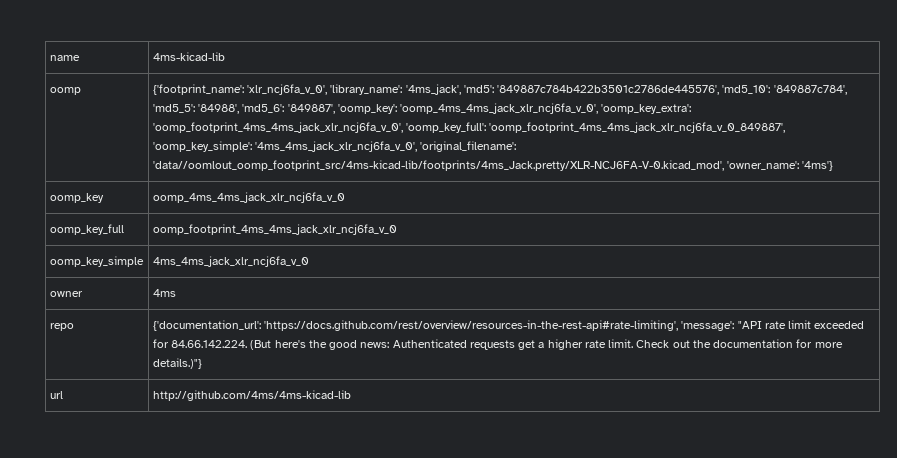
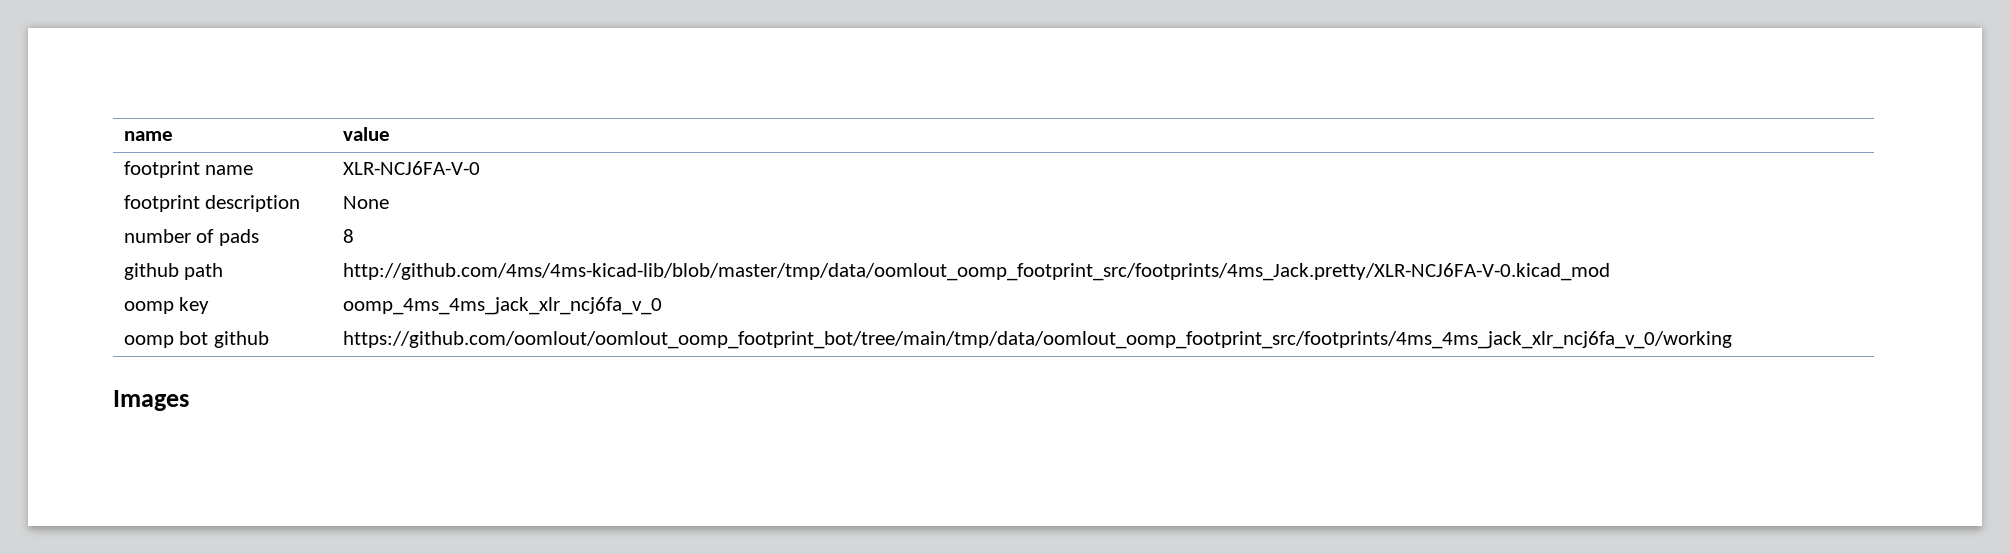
- name | 4ms-kicad-lib
- oomp | {'footprint_name': 'xlr_ncj6fa_v_0', 'library_name': '4ms_jack', 'md5': '849887c784b422b3501c2786de445576', 'md5_10': '849887c784', 'md5_5': '84988', 'md5_6': '849887', 'oomp_key': 'oomp_4ms_4ms_jack_xlr_ncj6fa_v_0', 'oomp_key_extra': 'oomp_footprint_4ms_4ms_jack_xlr_ncj6fa_v_0', 'oomp_key_full': 'oomp_footprint_4ms_4ms_jack_xlr_ncj6fa_v_0_849887', 'oomp_key_simple': '4ms_4ms_jack_xlr_ncj6fa_v_0', 'original_filename': 'data//oomlout_oomp_footprint_src/4ms-kicad-lib/footprints/4ms_Jack.pretty/XLR-NCJ6FA-V-0.kicad_mod', 'owner_name': '4ms'}
- oomp_key | oomp_4ms_4ms_jack_xlr_ncj6fa_v_0
- oomp_key_full | oomp_footprint_4ms_4ms_jack_xlr_ncj6fa_v_0
- oomp_key_simple | 4ms_4ms_jack_xlr_ncj6fa_v_0
- owner | 4ms
- repo | {'documentation_url': 'https://docs.github.com/rest/overview/resources-in-the-rest-api#rate-limiting', 'message': "API rate limit exceeded for 84.66.142.224. (But here's the good news: Authenticated requests get a higher rate limit. Check out the documentation for more details.)"}
- url | http://github.com/4ms/4ms-kicad-lib
+ name | value
+ footprint name | XLR-NCJ6FA-V-0
+ footprint description | None
+ number of pads | 8
+ github path | http://github.com/4ms/4ms-kicad-lib/blob/master/tmp/data/oomlout_oomp_footprint_src/footprints/4ms_Jack.pretty/XLR-NCJ6FA-V-0.kicad_mod
+ oomp key | oomp_4ms_4ms_jack_xlr_ncj6fa_v_0
+ oomp bot github | https://github.com/oomlout/oomlout_oomp_footprint_bot/tree/main/tmp/data/oomlout_oomp_footprint_src/footprints/4ms_4ms_jack_xlr_ncj6fa_v_0/working
+ Images

